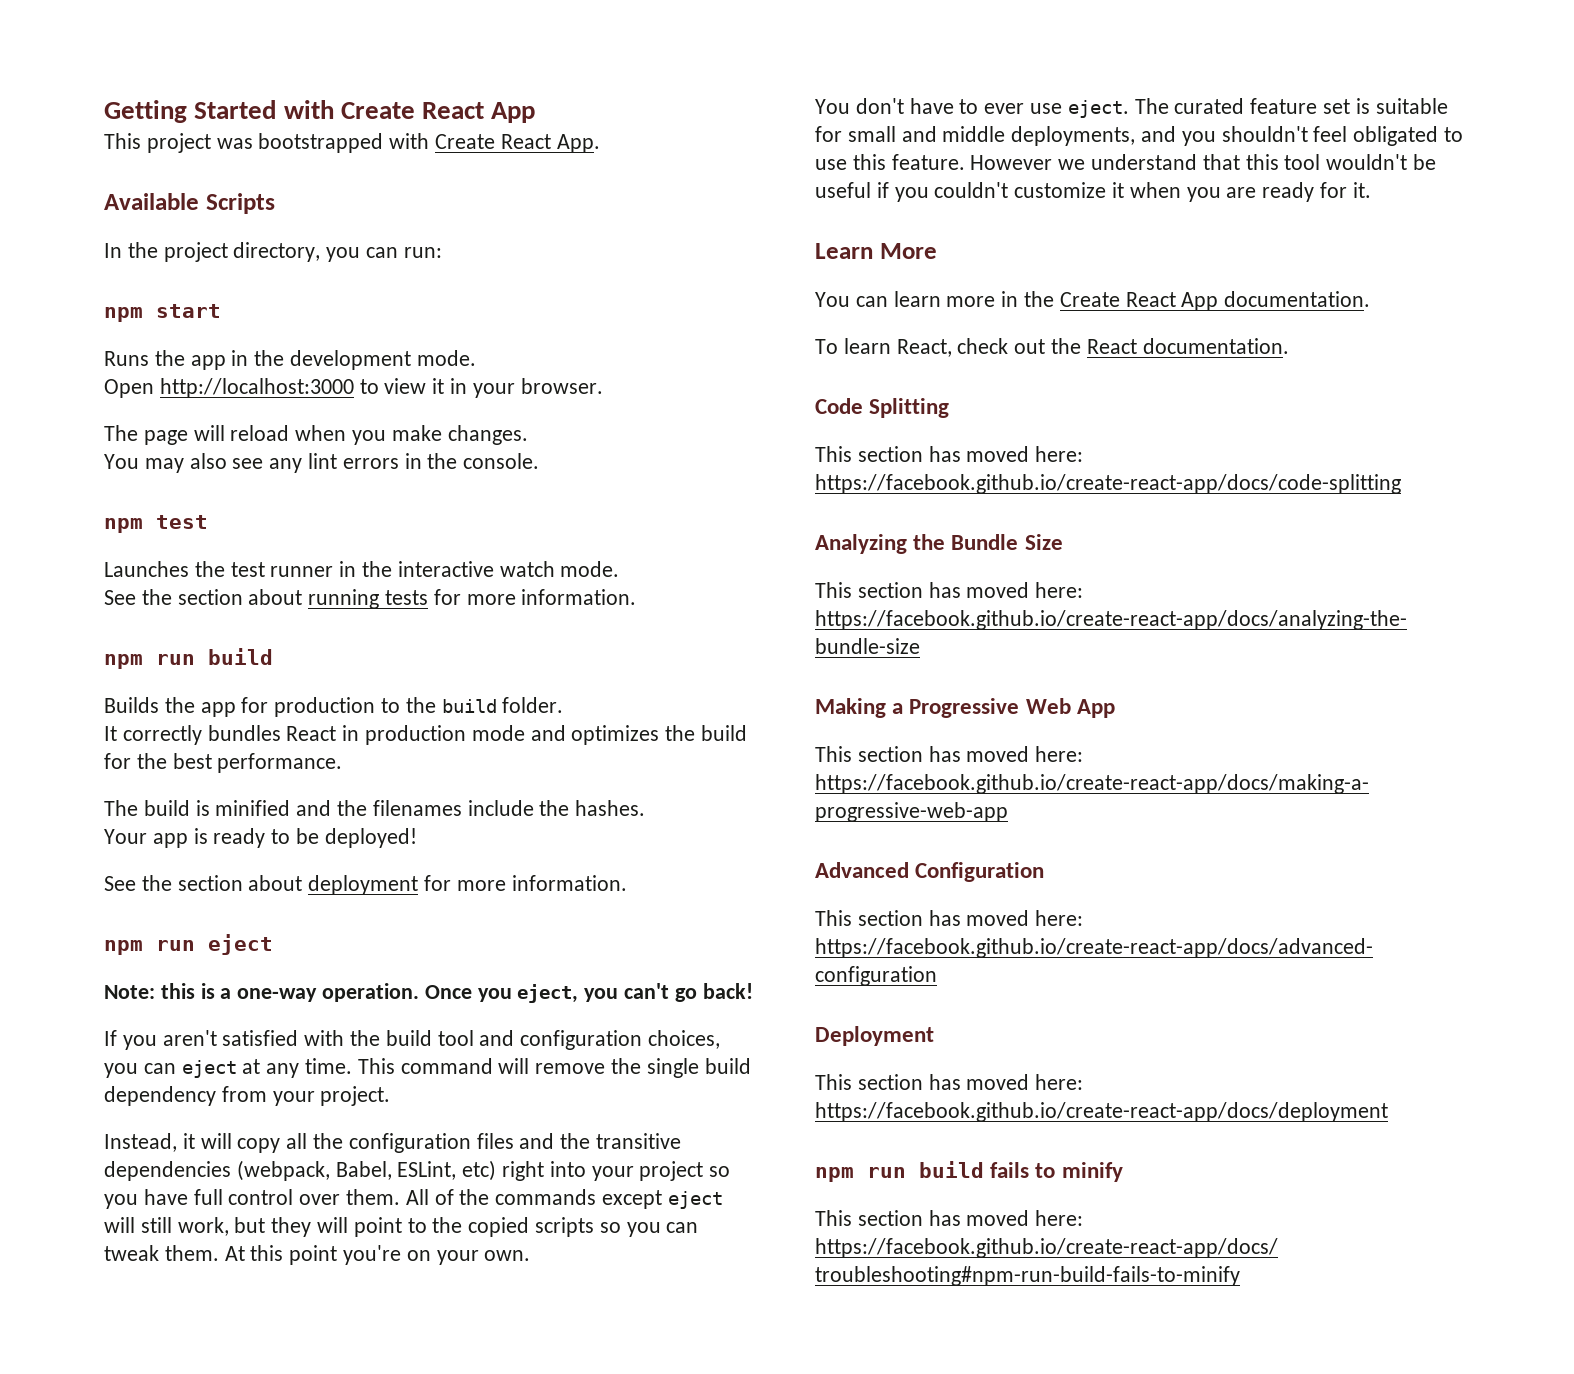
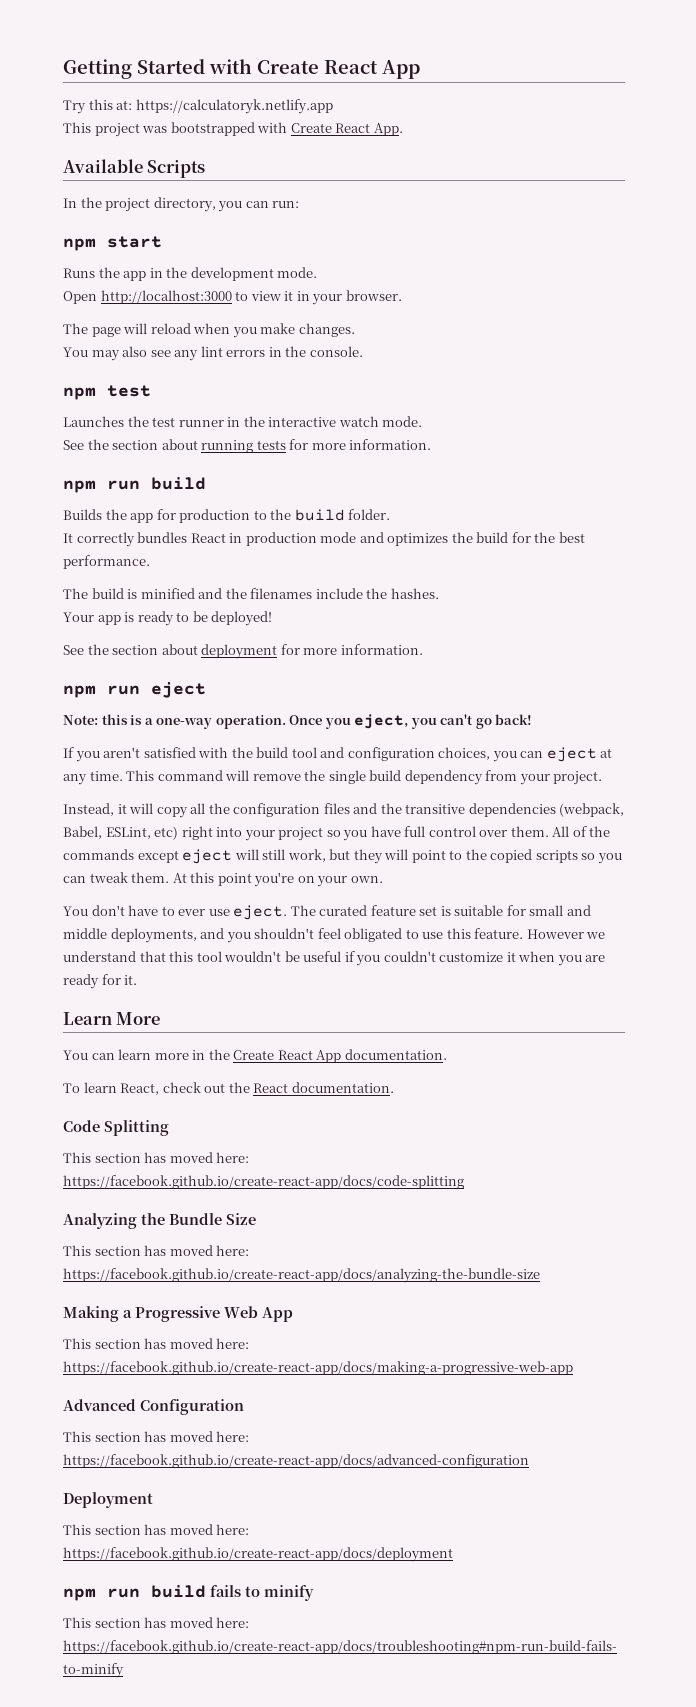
+ Try this at: https://calculatoryk.netlify.app

